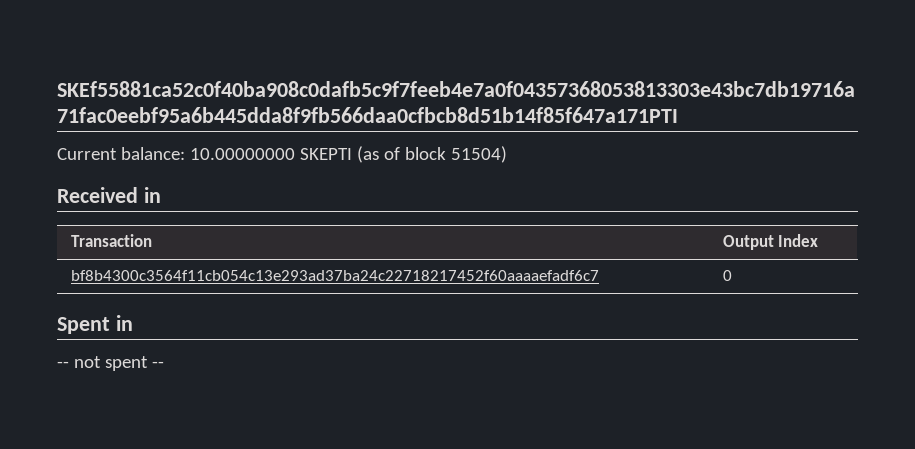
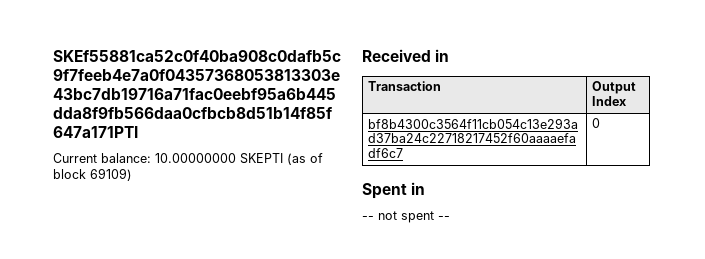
- Current balance: 10.00000000 SKEPTI (as of block 51504)
+ Current balance: 10.00000000 SKEPTI (as of block 69109)

